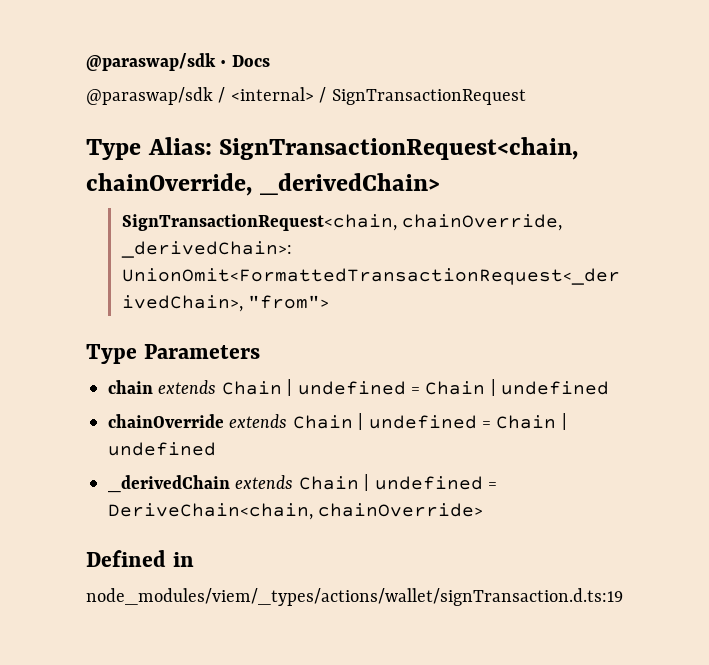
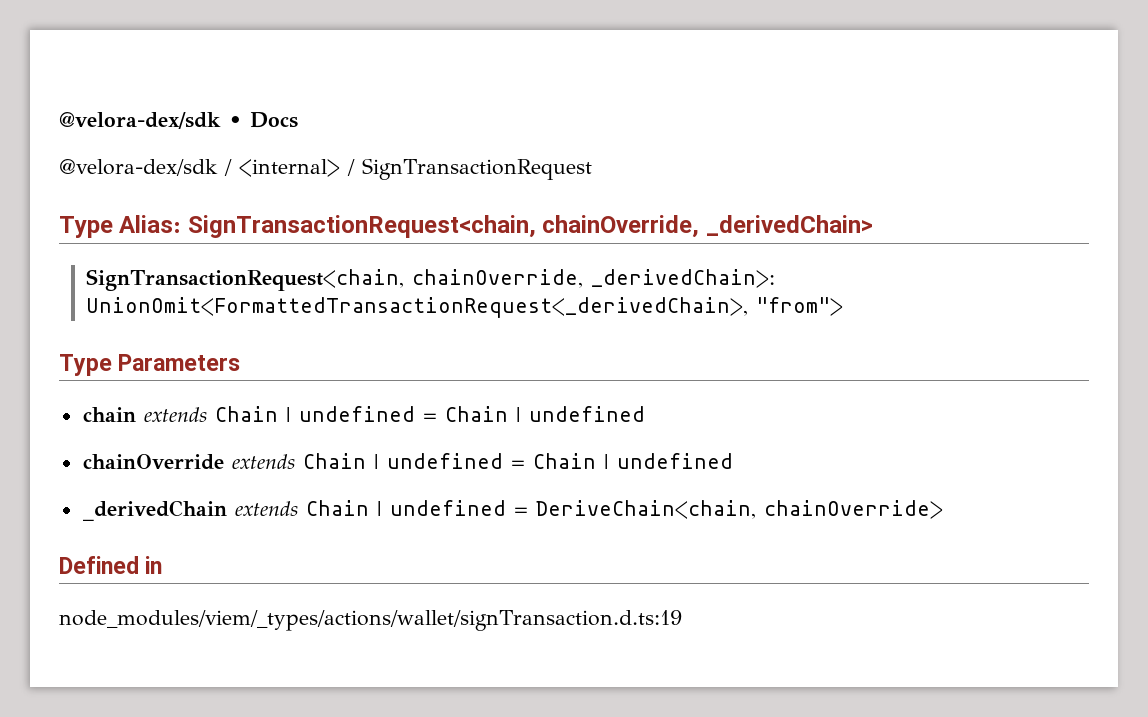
- @paraswap/sdk • Docs
+ @velora-dex/sdk • Docs
- @paraswap/sdk / <internal> / SignTransactionRequest
+ @velora-dex/sdk / <internal> / SignTransactionRequest

